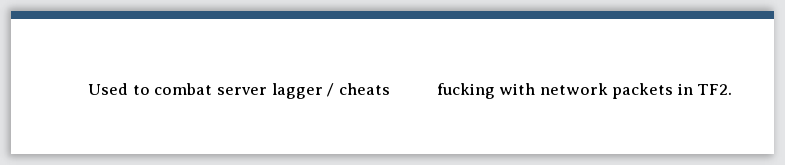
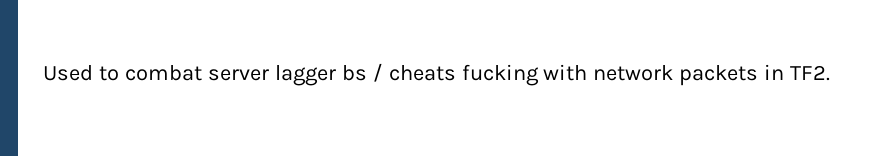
- Used to combat server lagger / cheats fucking with network packets in TF2.
+ Used to combat server lagger bs / cheats fucking with network packets in TF2.

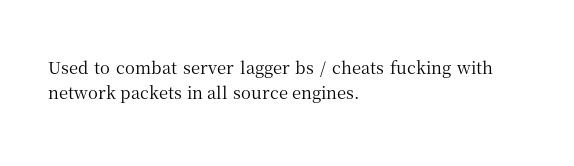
- Used to combat server lagger bs / cheats fucking with network packets in TF2.
+ Used to combat server lagger bs / cheats fucking with network packets in all source engines.

